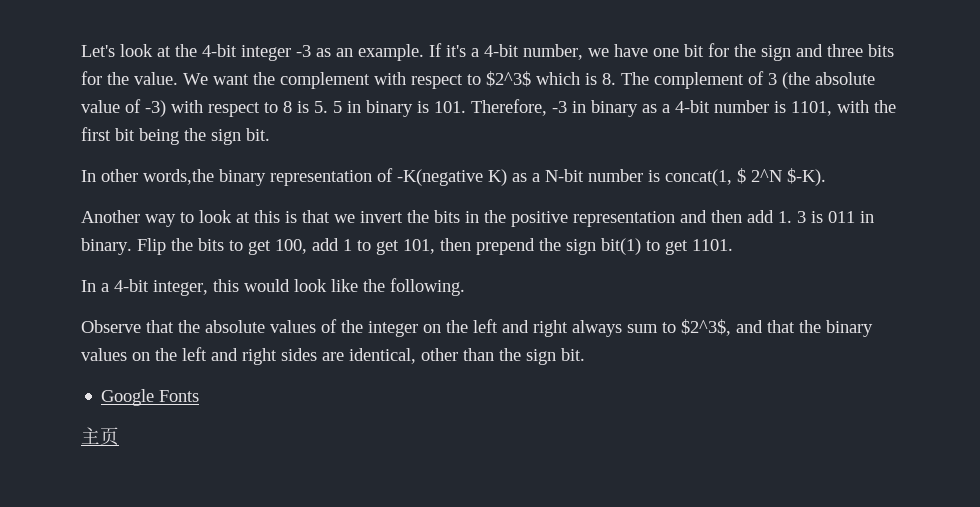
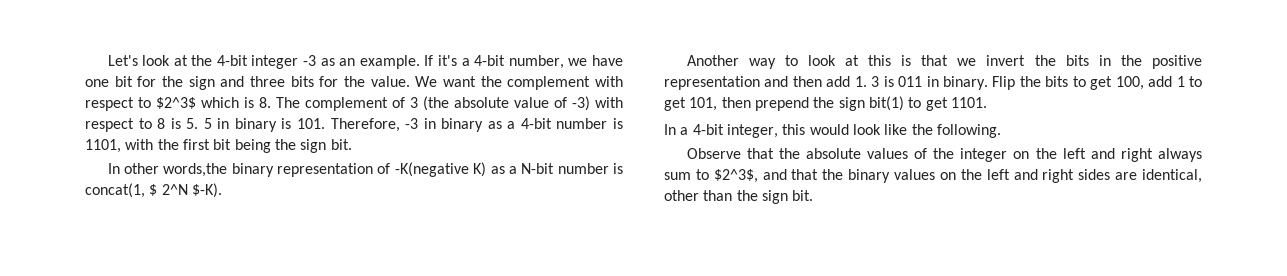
- Google Fonts
- 主页

